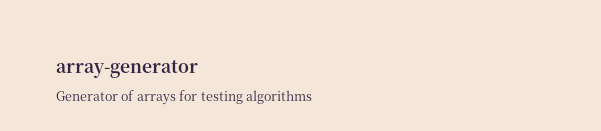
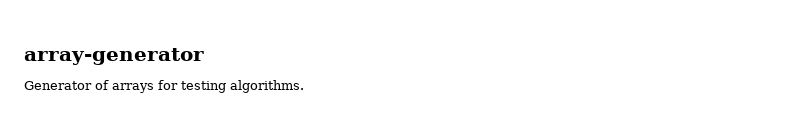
- Generator of arrays for testing algorithms
+ Generator of arrays for testing algorithms.

